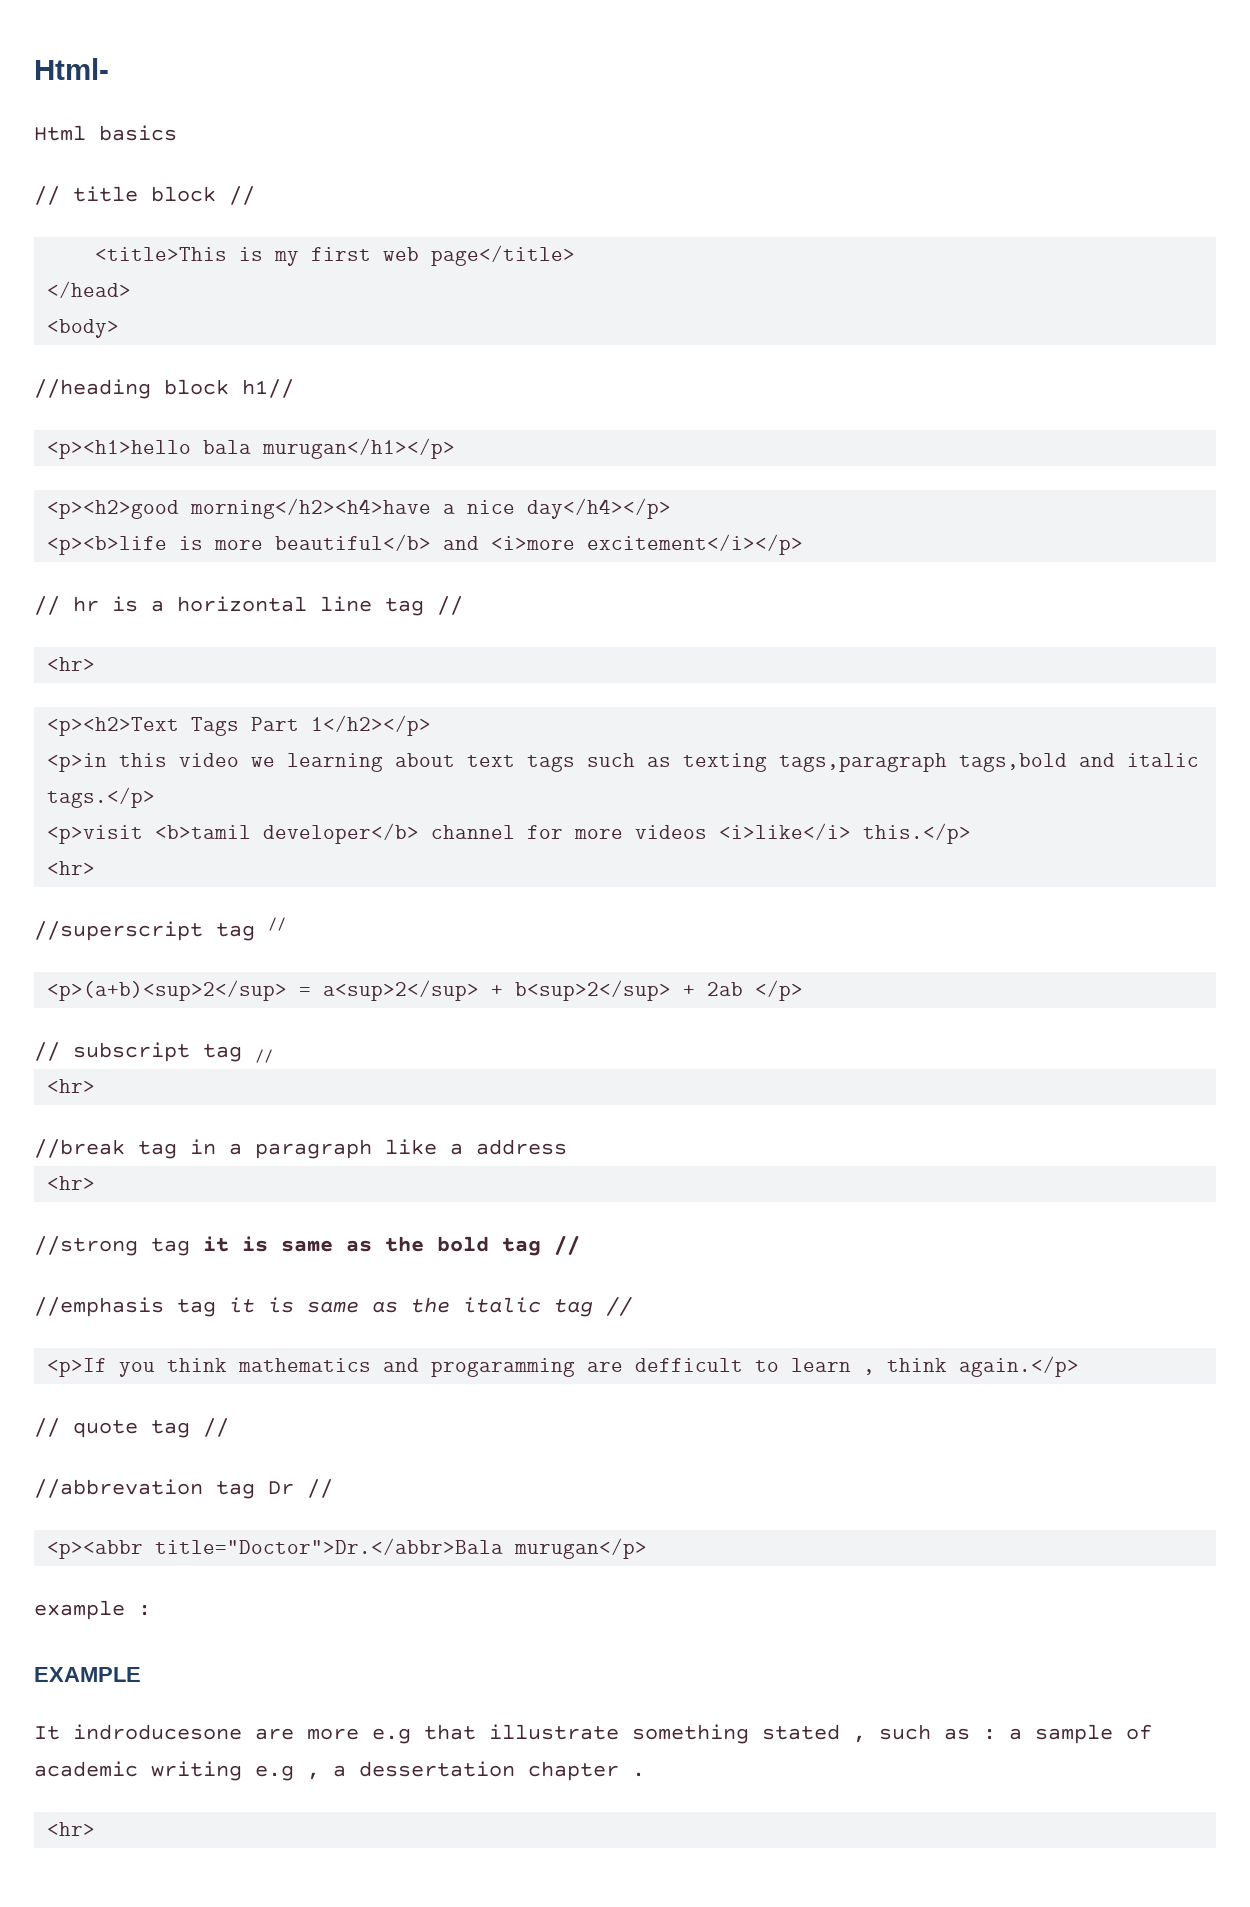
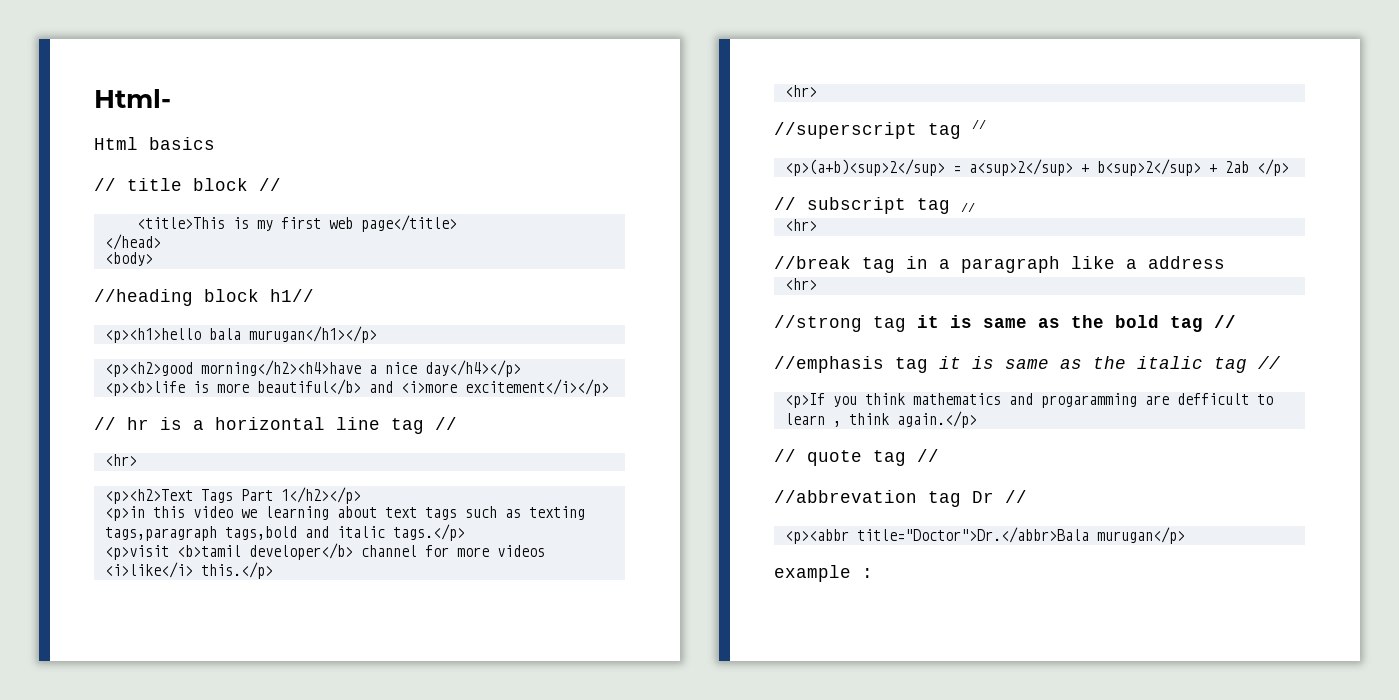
- EXAMPLE
- It indroducesone are more e.g that illustrate something stated , such as : a sample of academic writing e.g , a dessertation chapter .
- <hr>

